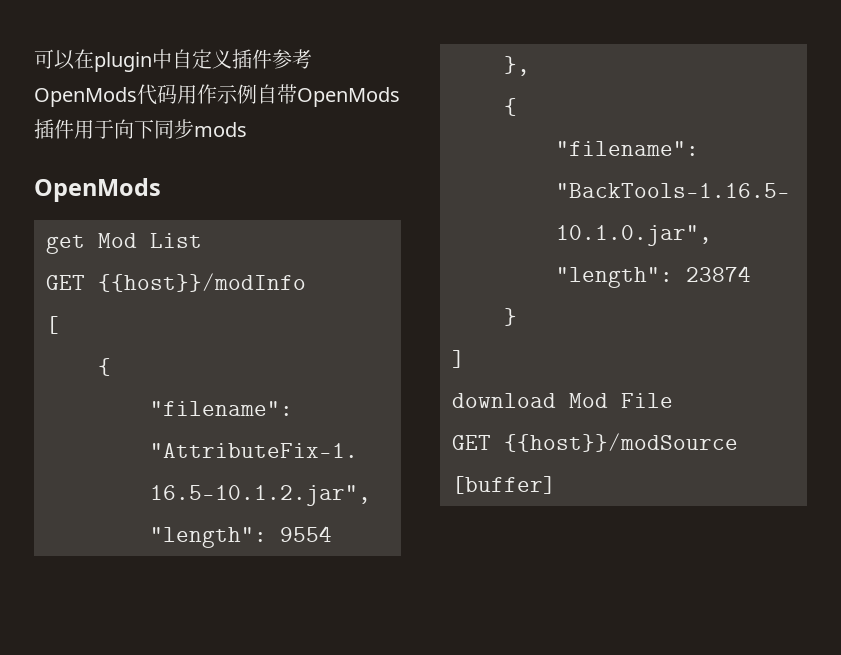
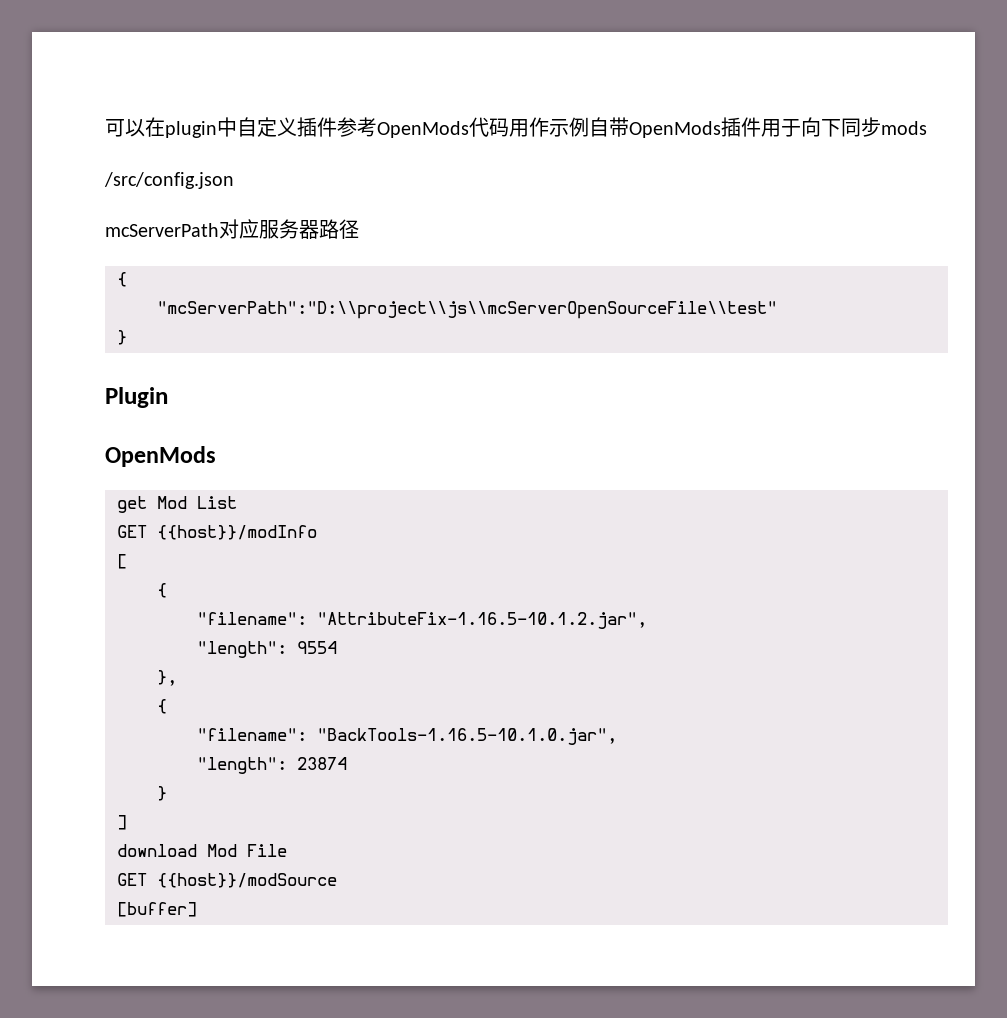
+ /src/config.json
+ mcServerPath对应服务器路径
+ {
+ "mcServerPath":"D:\\project\\js\\mcServerOpenSourceFile\\test"
+ }
+ Plugin

